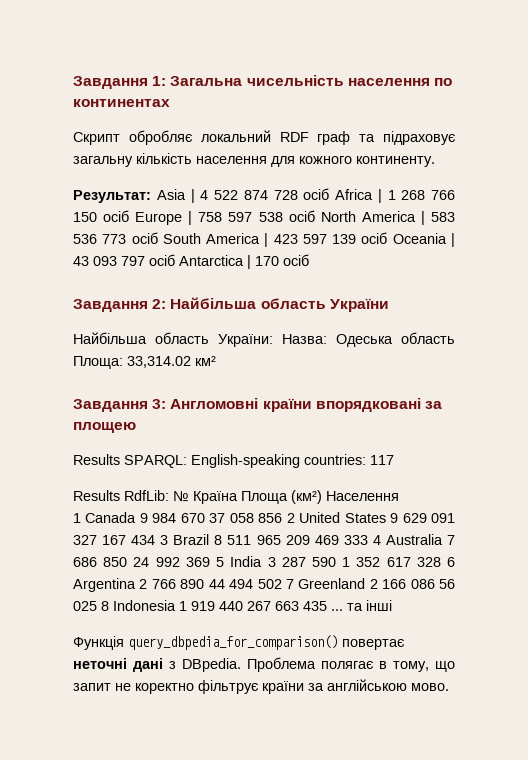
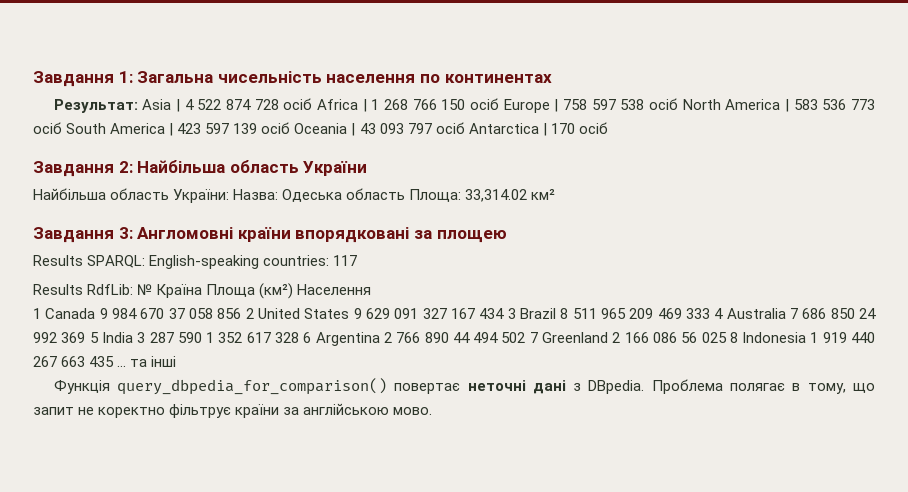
- Скрипт обробляє локальний RDF граф та підраховує загальну кількість населення для кожного континенту.

